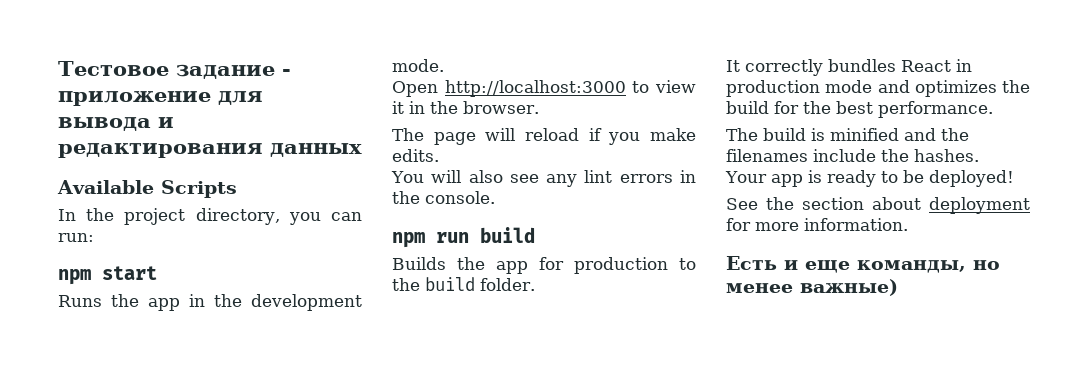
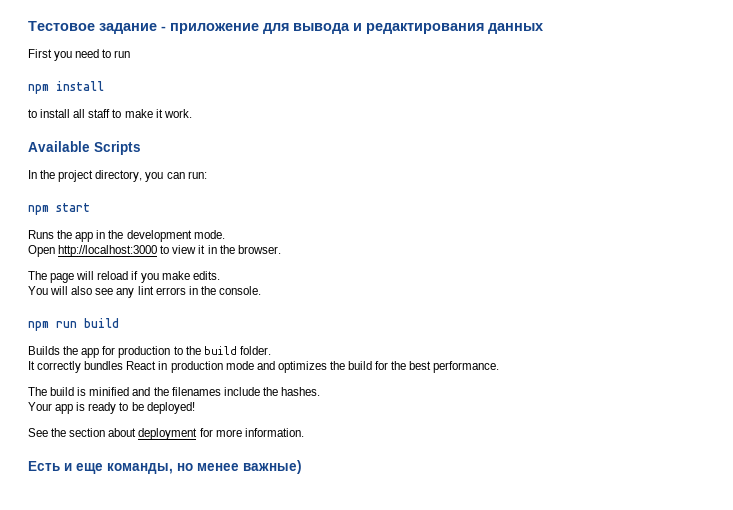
+ First you need to run
+ npm install
+ to install all staff to make it work.

